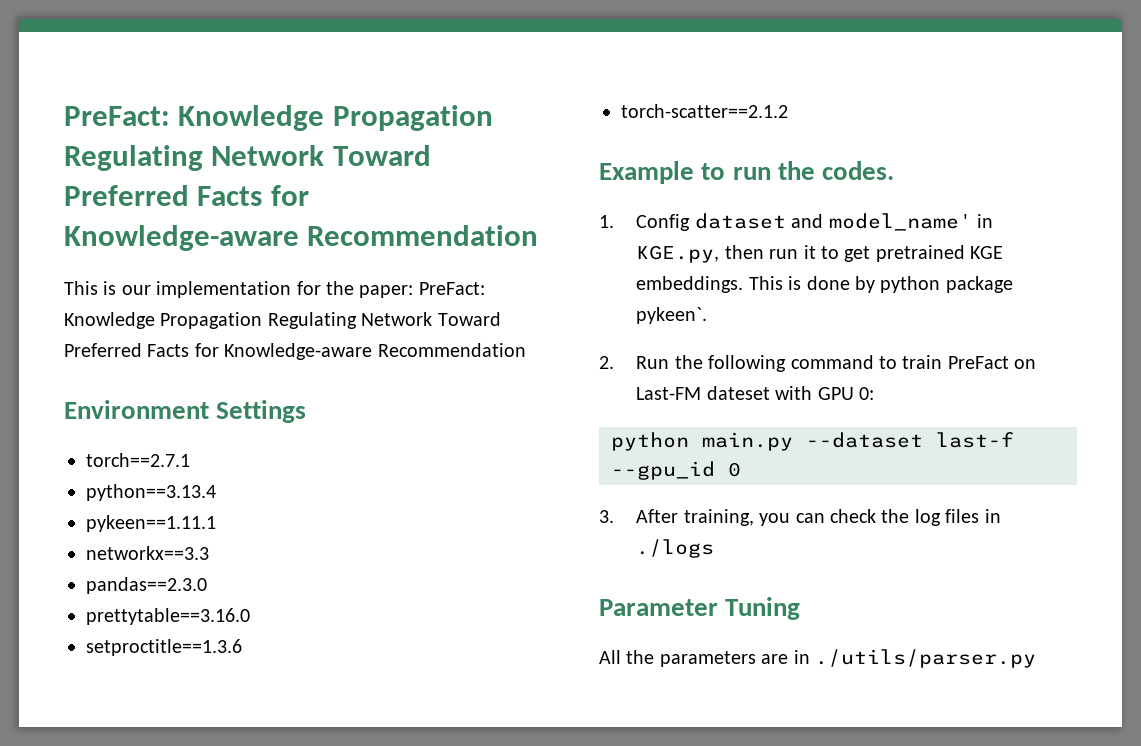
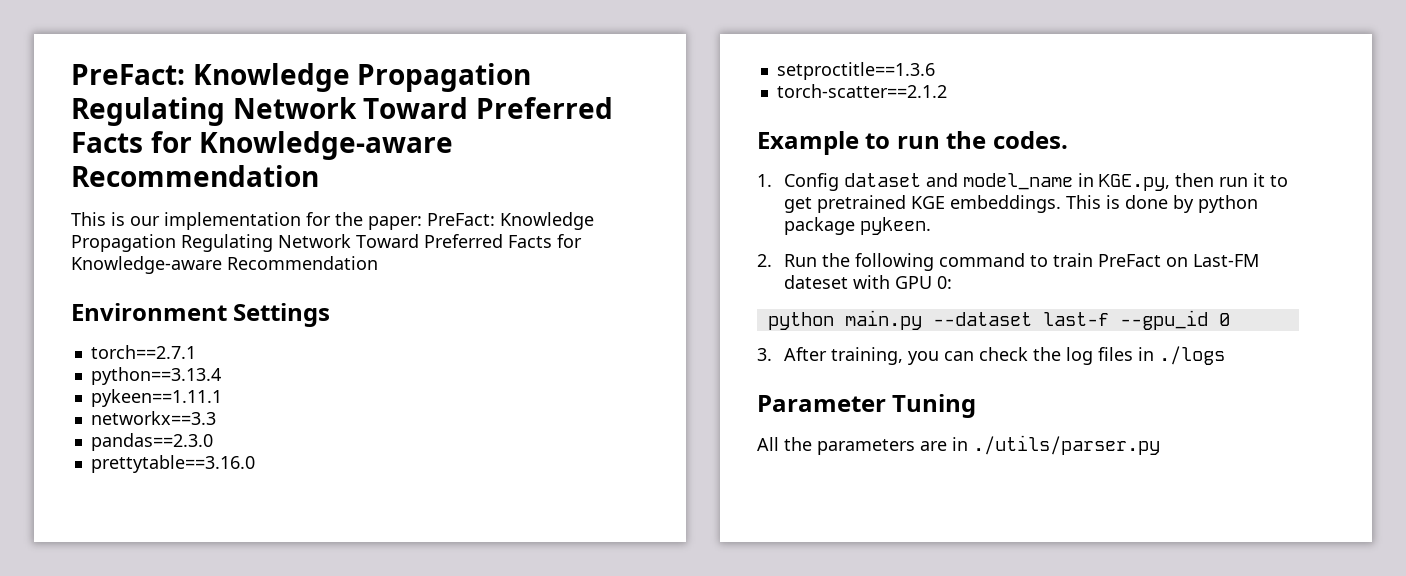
- 1. Config dataset and model_name' in KGE.py, then run it to get pretrained KGE embeddings.
+ 1. Config dataset and model_name in KGE.py, then run it to get pretrained KGE embeddings.
- This is done by python package pykeen`.
+ This is done by python package pykeen.

